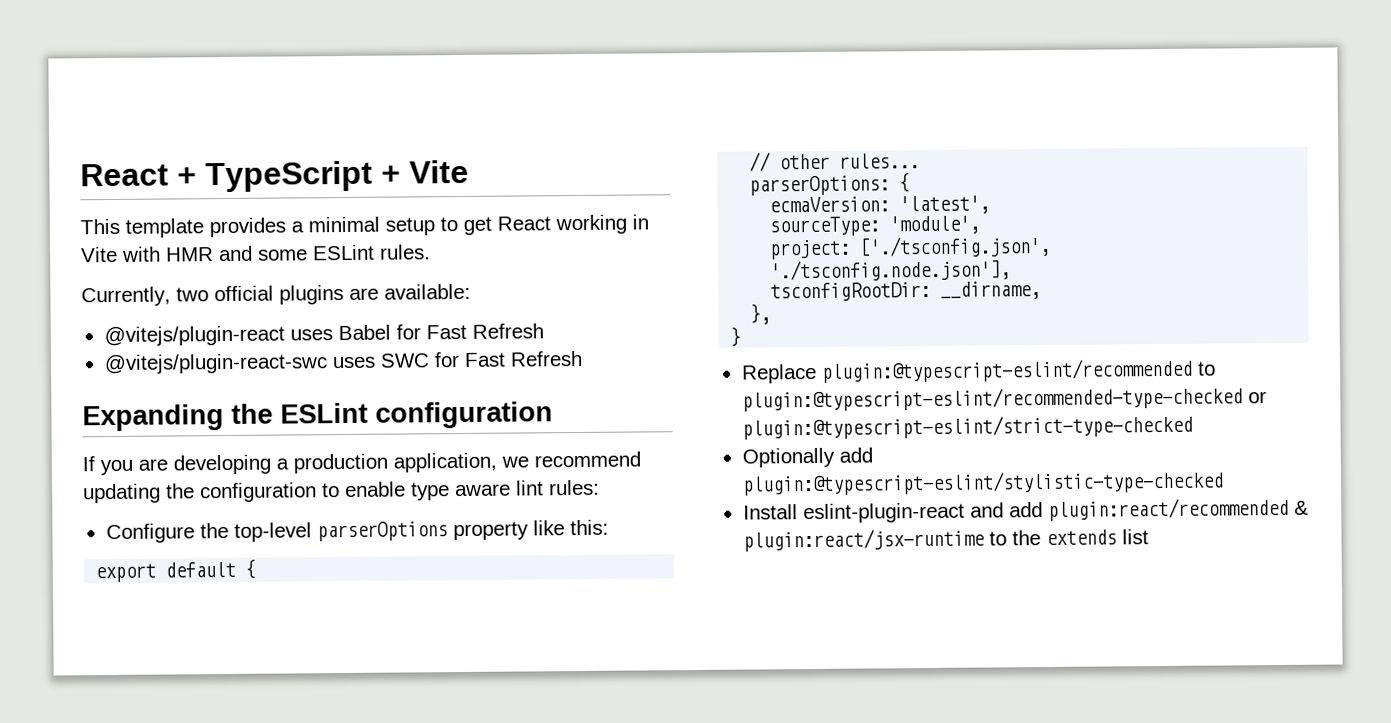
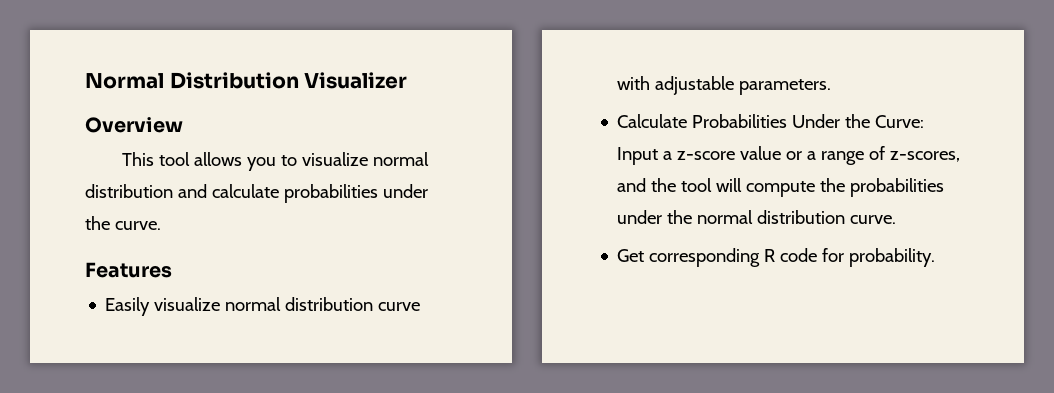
- React + TypeScript + Vite
- This template provides a minimal setup to get React working in Vite with HMR and some ESLint rules.
- Currently, two official plugins are available:
- @vitejs/plugin-react uses Babel for Fast Refresh
- @vitejs/plugin-react-swc uses SWC for Fast Refresh
- Expanding the ESLint configuration
- If you are developing a production application, we recommend updating the configuration to enable type aware lint rules:
- Configure the top-level parserOptions property like this:
- export default {
- // other rules...
- parserOptions: {
- ecmaVersion: 'latest',
- sourceType: 'module',
- project: ['./tsconfig.json', './tsconfig.node.json'],
- tsconfigRootDir: __dirname,
- },
- }
- Replace plugin:@typescript-eslint/recommended to plugin:@typescript-eslint/recommended-type-checked or plugin:@typescript-eslint/strict-type-checked
- Optionally add plugin:@typescript-eslint/stylistic-type-checked
- Install eslint-plugin-react and add plugin:react/recommended & plugin:react/jsx-runtime to the extends list
+ Normal Distribution Visualizer
+ Overview
+ This tool allows you to visualize normal distribution and calculate probabilities under the curve.
+ Features
+ Easily visualize normal distribution curve with adjustable parameters.
+ Calculate Probabilities Under the Curve: Input a z-score value or a range of z-scores, and the tool will compute the probabilities under the normal distribution curve.
+ Get corresponding R code for probability.

